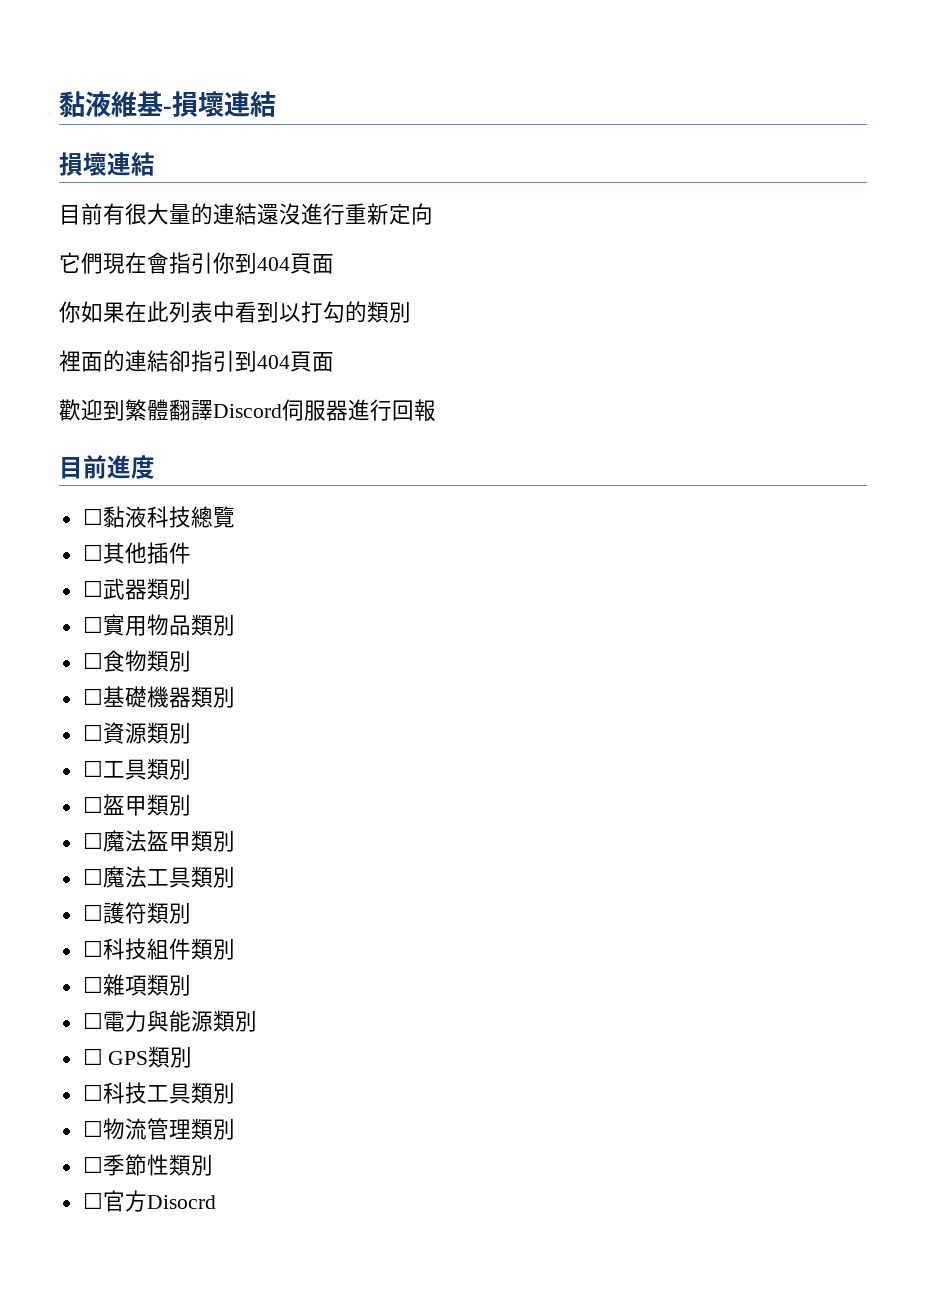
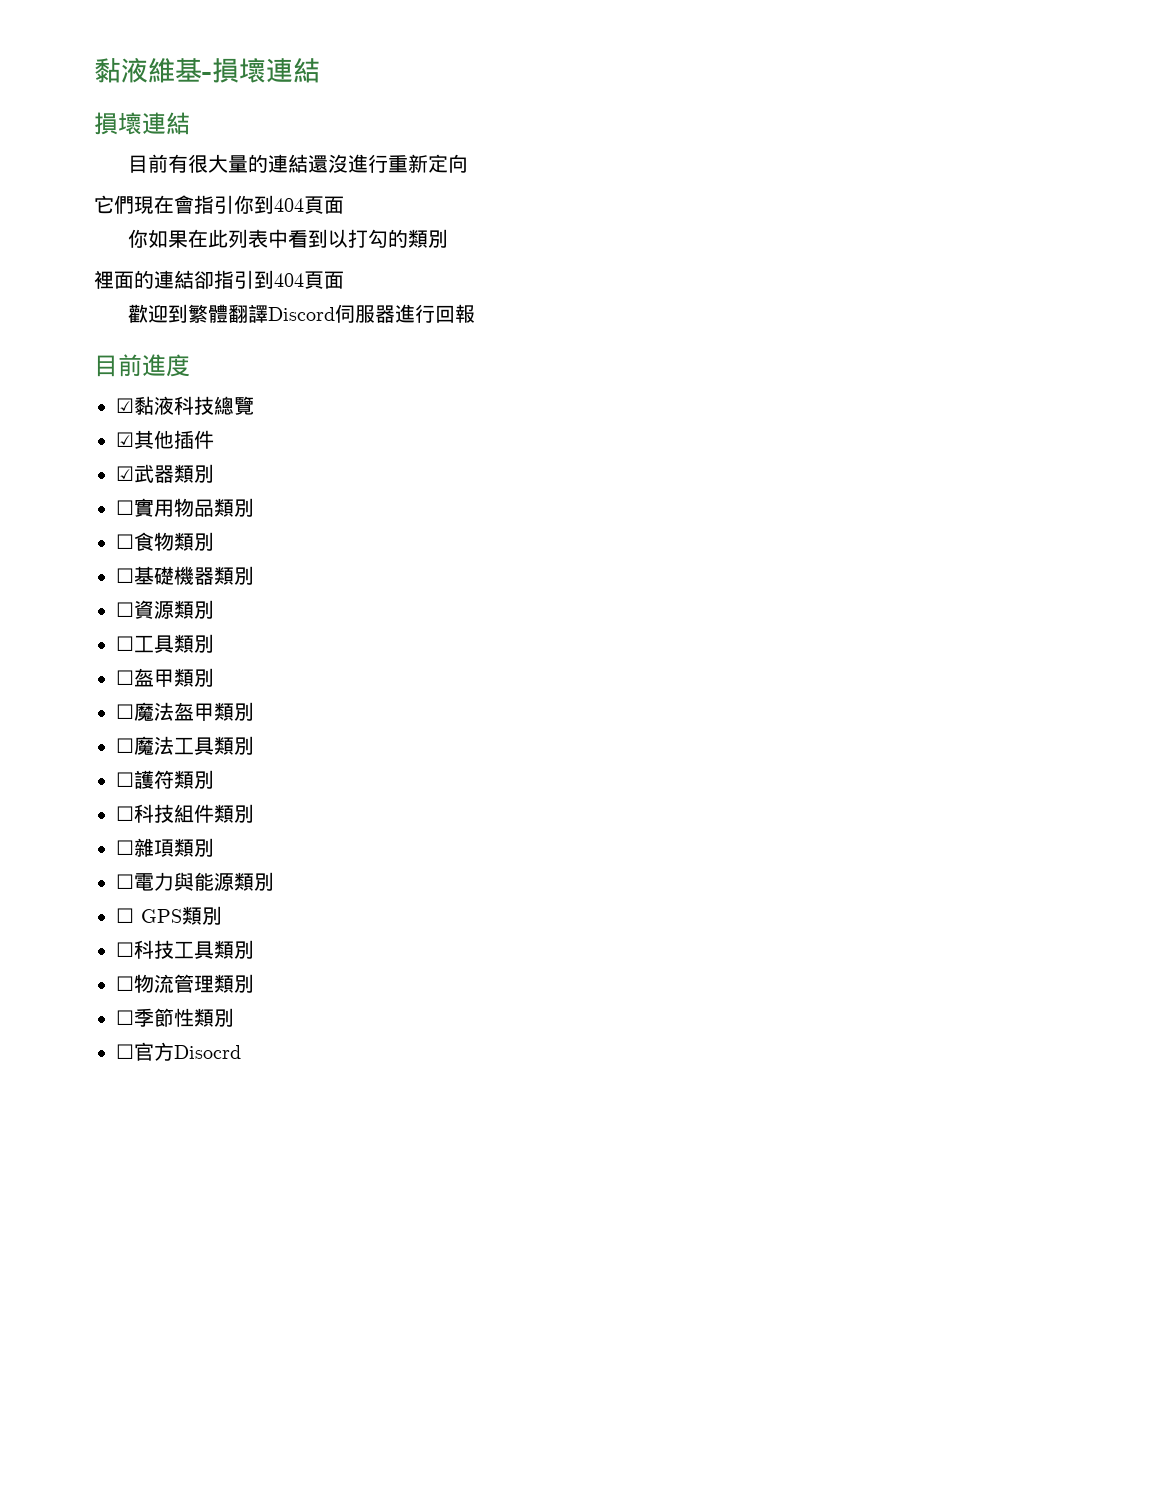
- ☐黏液科技總覽
+ ☑黏液科技總覽
- ☐其他插件
+ ☑其他插件
- ☐武器類別
+ ☑武器類別

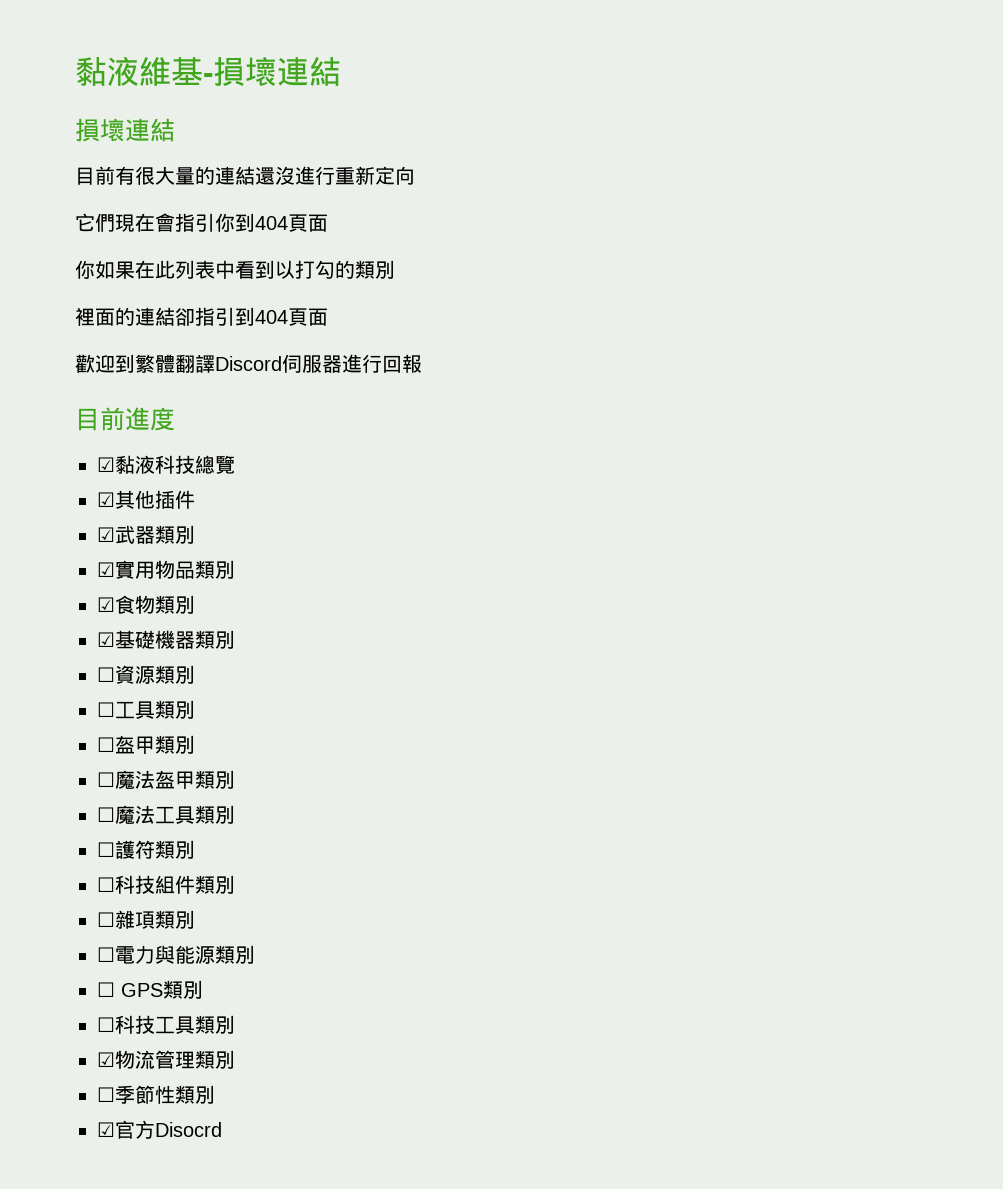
- ☐實用物品類別
+ ☑實用物品類別
- ☐食物類別
+ ☑食物類別
- ☐基礎機器類別
+ ☑基礎機器類別
- ☐物流管理類別
+ ☑物流管理類別
- ☐官方Disocrd
+ ☑官方Disocrd

